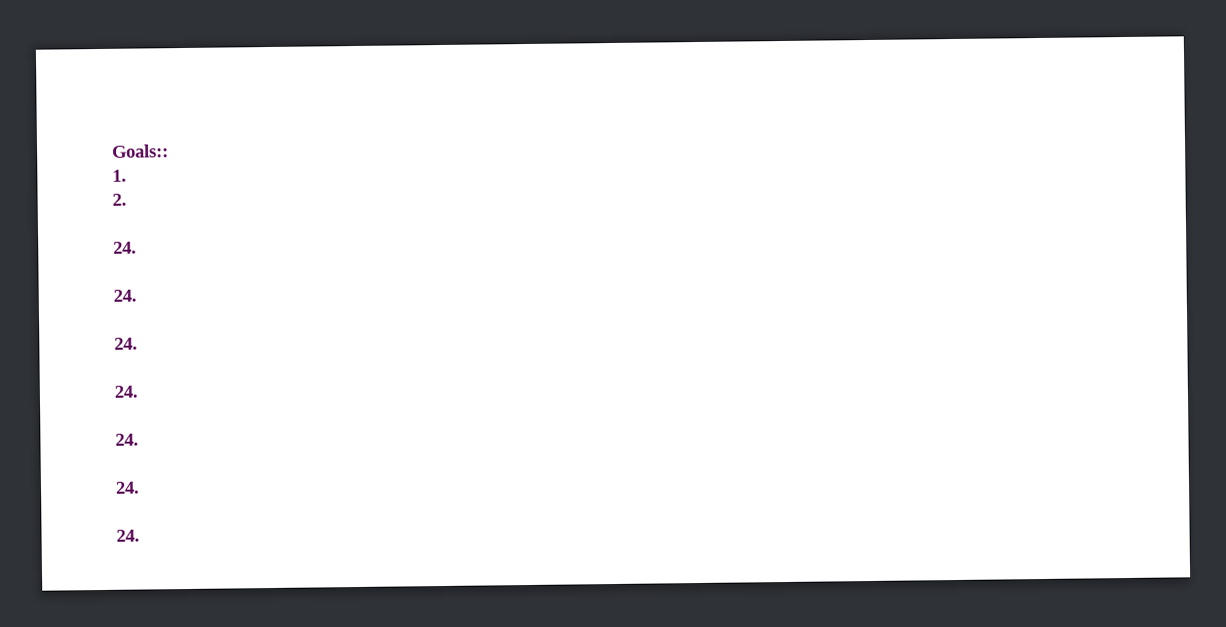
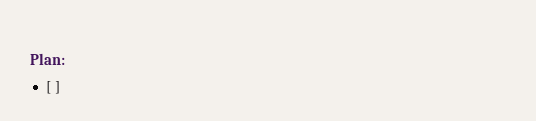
- Goals::
- 1.
- 2.
- 24.
- 24.
- 24.
- 24.
- 24.
- 24.
- 24.
+ Plan:
+ [ ]

